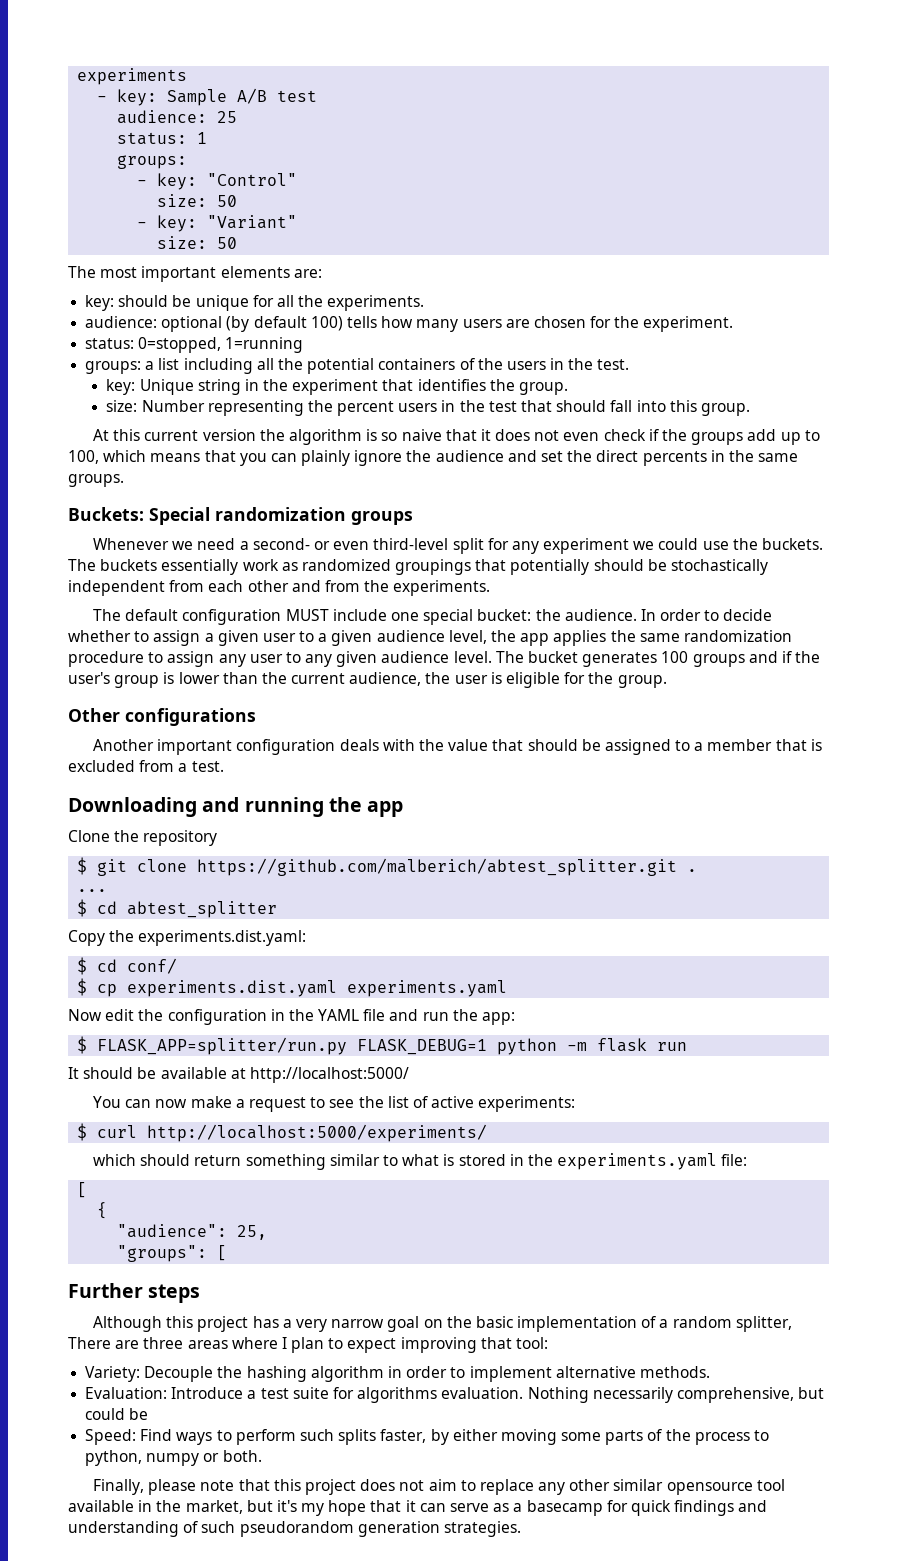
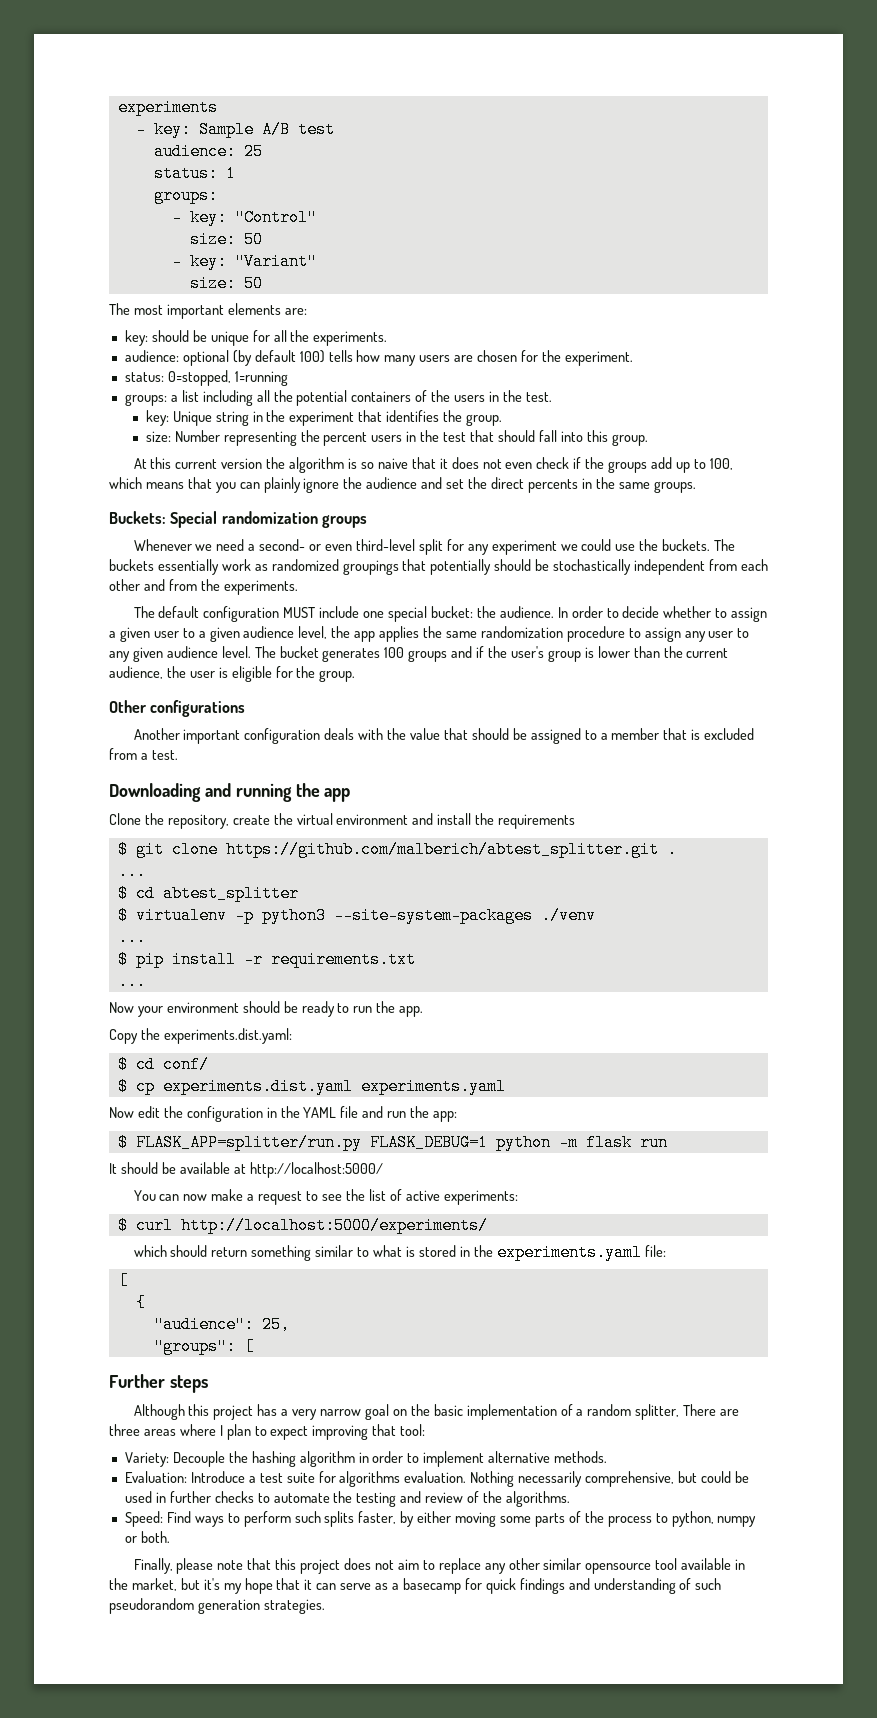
- Clone the repository
+ Clone the repository, create the virtual environment and install the requirements
+ $ virtualenv -p python3 --site-system-packages ./venv
+ ...
+ $ pip install -r requirements.txt
+ ...
+ Now your environment should be ready to run the app.
- Nothing necessarily comprehensive, but could be
+ Nothing necessarily comprehensive, but could be used in further checks to automate the testing and review of the algorithms.

